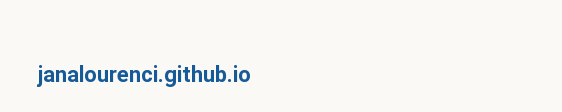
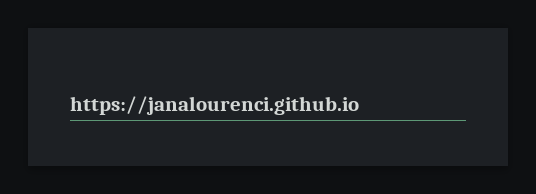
- janalourenci.github.io
+ https://janalourenci.github.io

